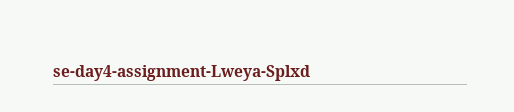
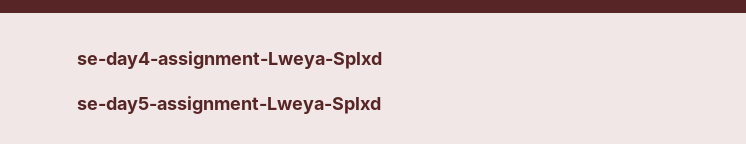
+ se-day5-assignment-Lweya-Splxd

